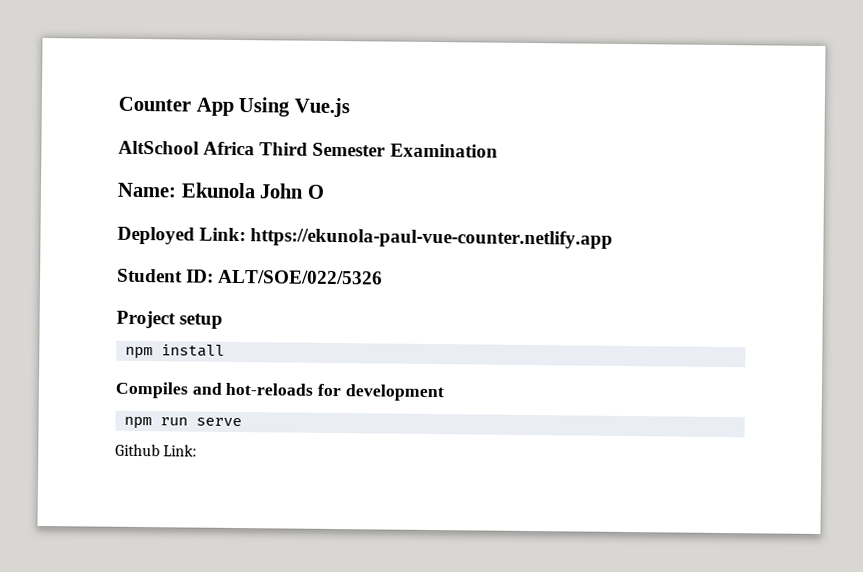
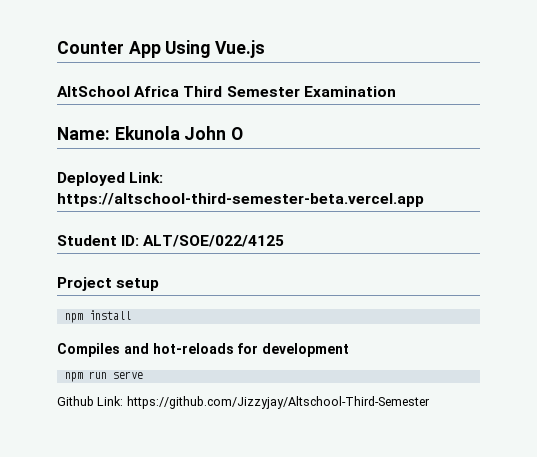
- Deployed Link: https://ekunola-paul-vue-counter.netlify.app
+ Deployed Link: https://altschool-third-semester-beta.vercel.app
- Student ID: ALT/SOE/022/5326
+ Student ID: ALT/SOE/022/4125
- Github Link:
+ Github Link: https://github.com/Jizzyjay/Altschool-Third-Semester

